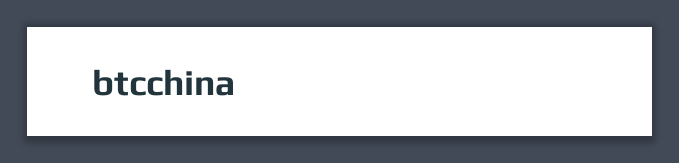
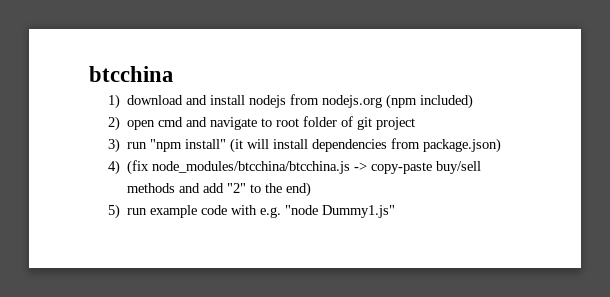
+ 1) download and install nodejs from nodejs.org (npm included)
+ 2) open cmd and navigate to root folder of git project
+ 3) run "npm install" (it will install dependencies from package.json)
+ 4) (fix node_modules/btcchina/btcchina.js -> copy-paste buy/sell methods and add "2" to the end)
+ 5) run example code with e.g. "node Dummy1.js"

